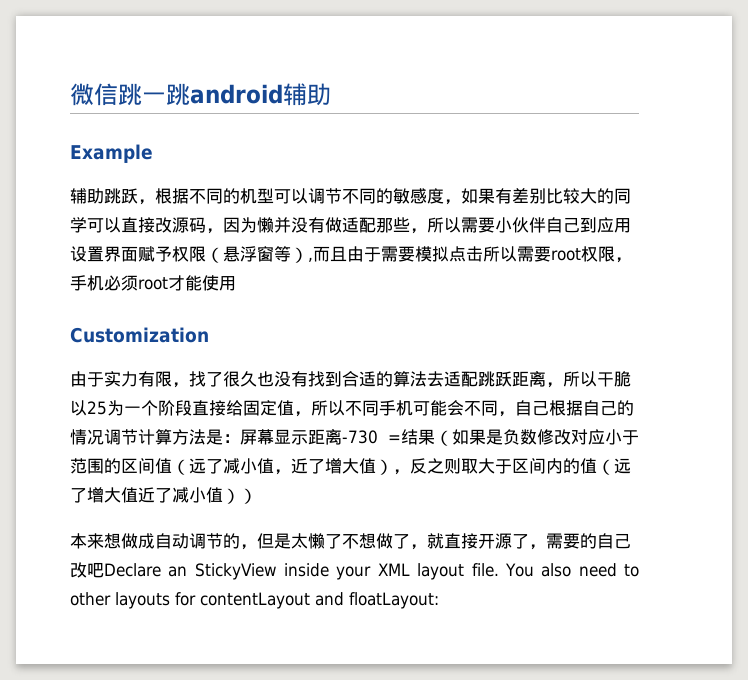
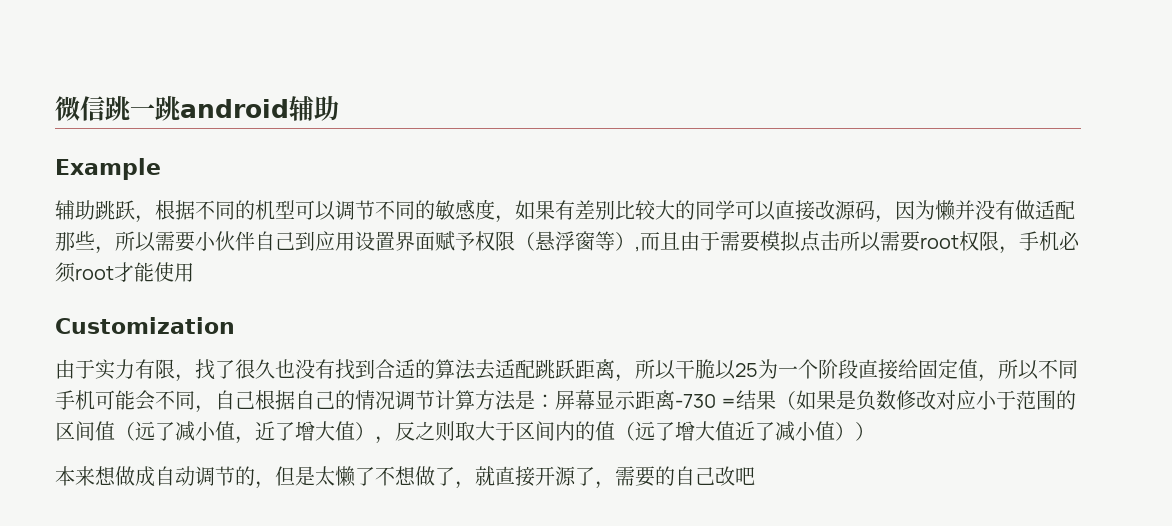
- 本来想做成自动调节的，但是太懒了不想做了，就直接开源了，需要的自己改吧Declare an StickyView inside your XML layout file. You also need to other layouts for contentLayout and floatLayout:
+ 本来想做成自动调节的，但是太懒了不想做了，就直接开源了，需要的自己改吧

